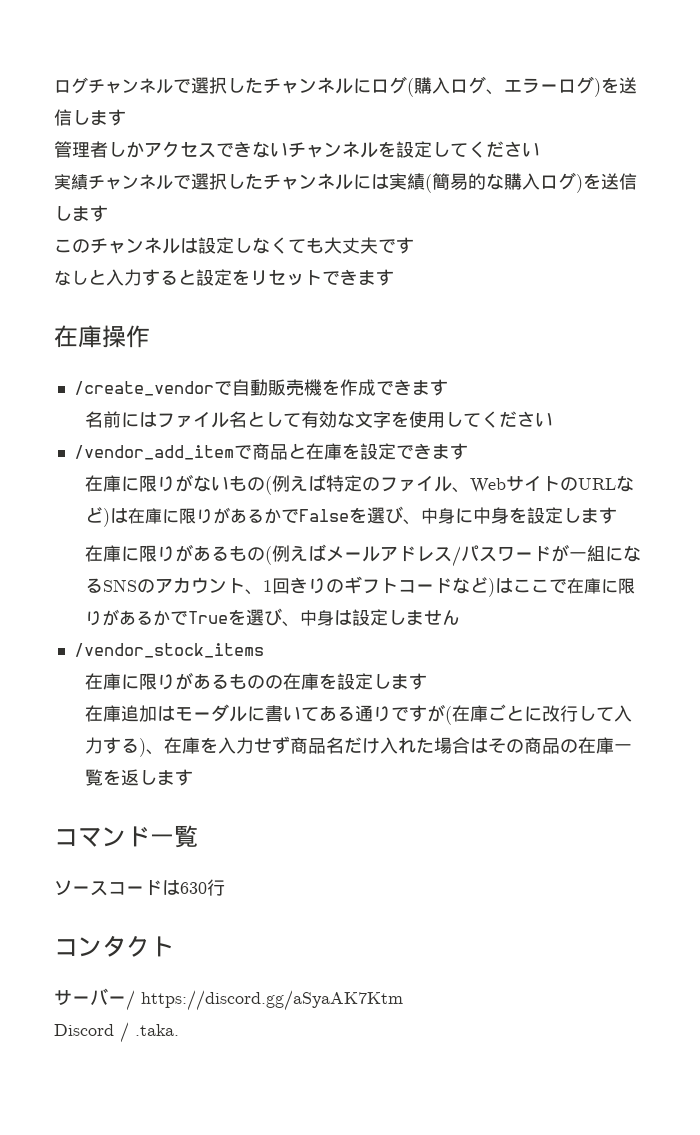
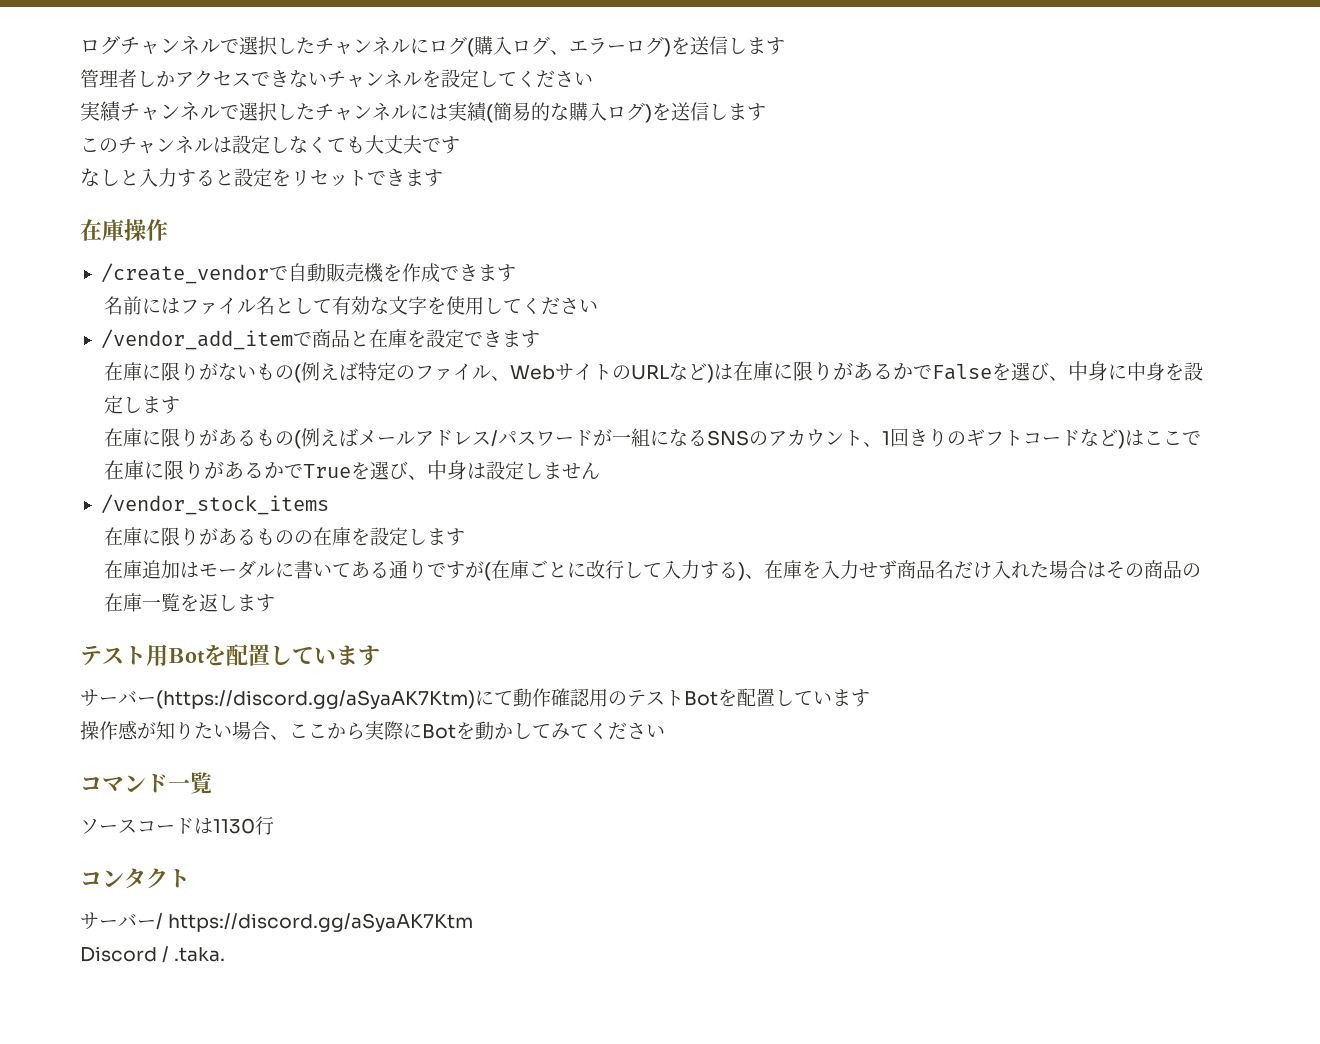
+ テスト用Botを配置しています
+ サーバー(https://discord.gg/aSyaAK7Ktm)にて動作確認用のテストBotを配置しています
+ 操作感が知りたい場合、ここから実際にBotを動かしてみてください
- ソースコードは630行
+ ソースコードは1130行

